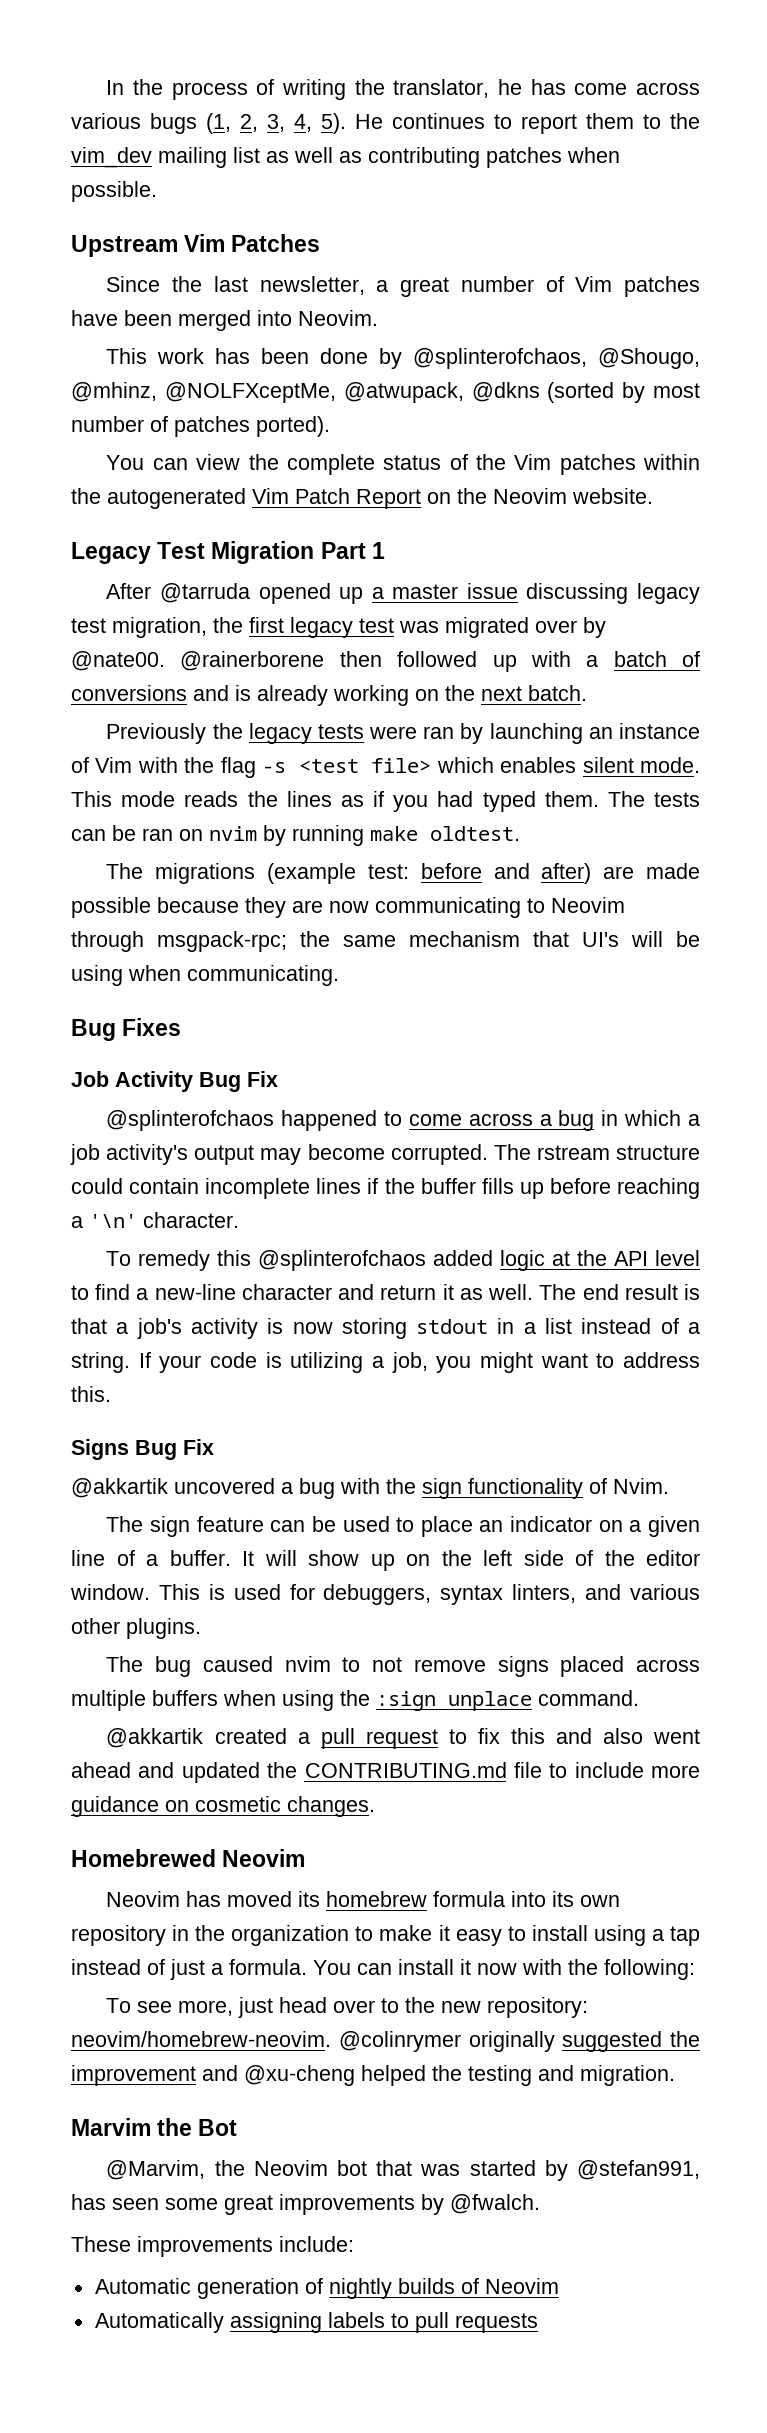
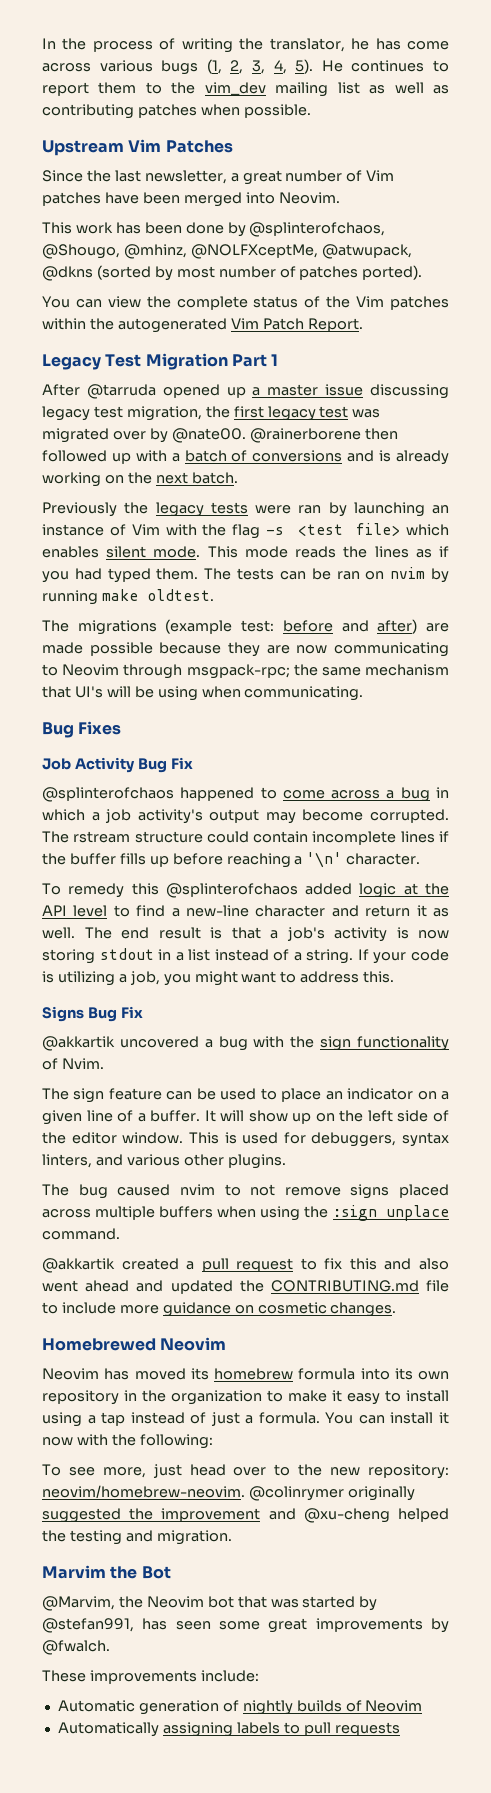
- You can view the complete status of the Vim patches within the autogenerated Vim Patch Report on the Neovim website.
+ You can view the complete status of the Vim patches within the autogenerated Vim Patch Report.

